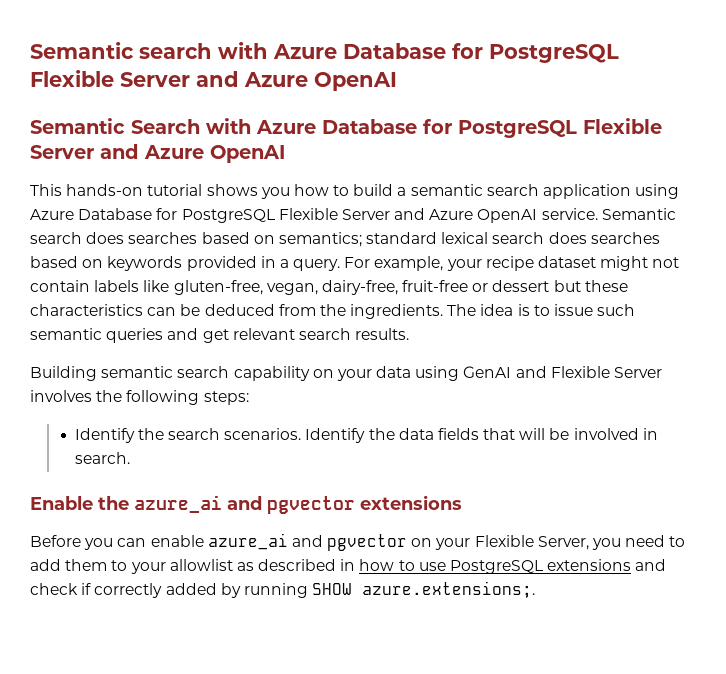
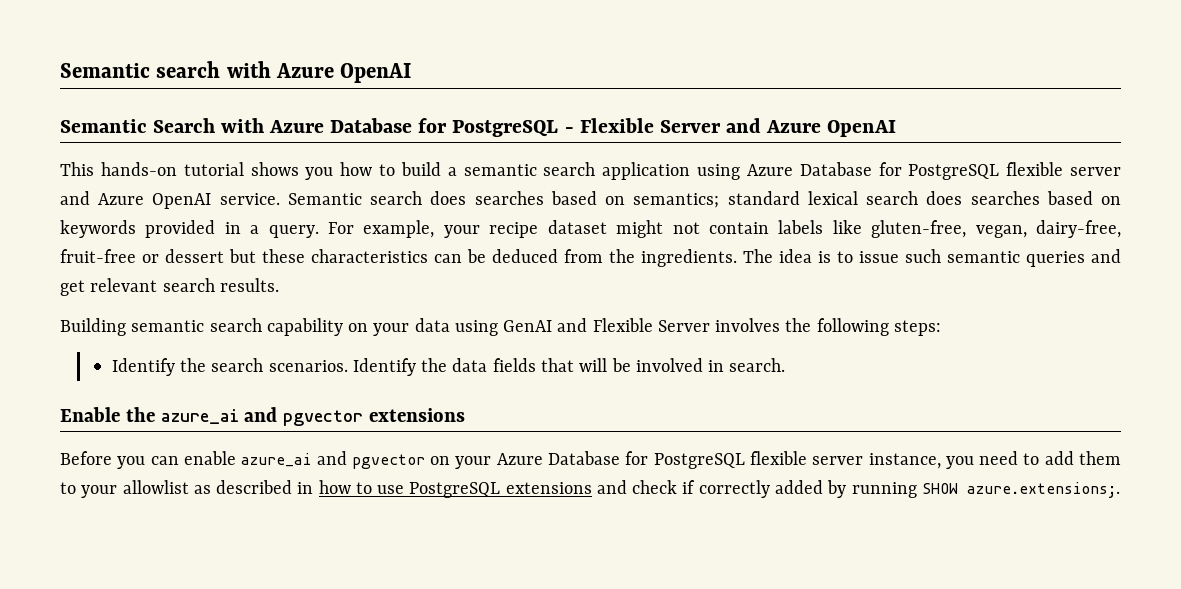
- Semantic search with Azure Database for PostgreSQL Flexible Server and Azure OpenAI
+ Semantic search with Azure OpenAI
- Semantic Search with Azure Database for PostgreSQL Flexible Server and Azure OpenAI
+ Semantic Search with Azure Database for PostgreSQL - Flexible Server and Azure OpenAI
- This hands-on tutorial shows you how to build a semantic search application using Azure Database for PostgreSQL Flexible Server and Azure OpenAI service.
+ This hands-on tutorial shows you how to build a semantic search application using Azure Database for PostgreSQL flexible server and Azure OpenAI service.
- Before you can enable azure_ai and pgvector on your Flexible Server, you need to add them to your allowlist as described in how to use PostgreSQL extensions and check if correctly added by running SHOW azure.extensions;.
+ Before you can enable azure_ai and pgvector on your Azure Database for PostgreSQL flexible server instance, you need to add them to your allowlist as described in how to use PostgreSQL extensions and check if correctly added by running SHOW azure.extensions;.

